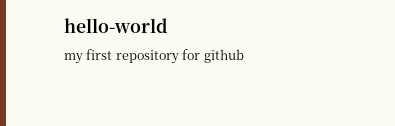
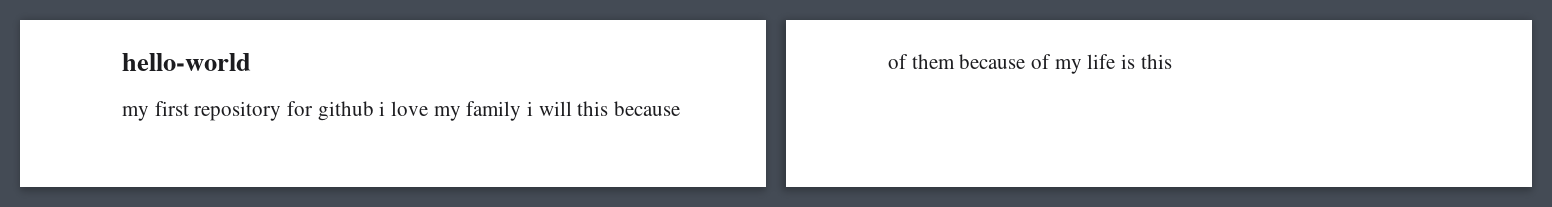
- my first repository for github
+ my first repository for github i love my family i will this because of them because of my life is this

